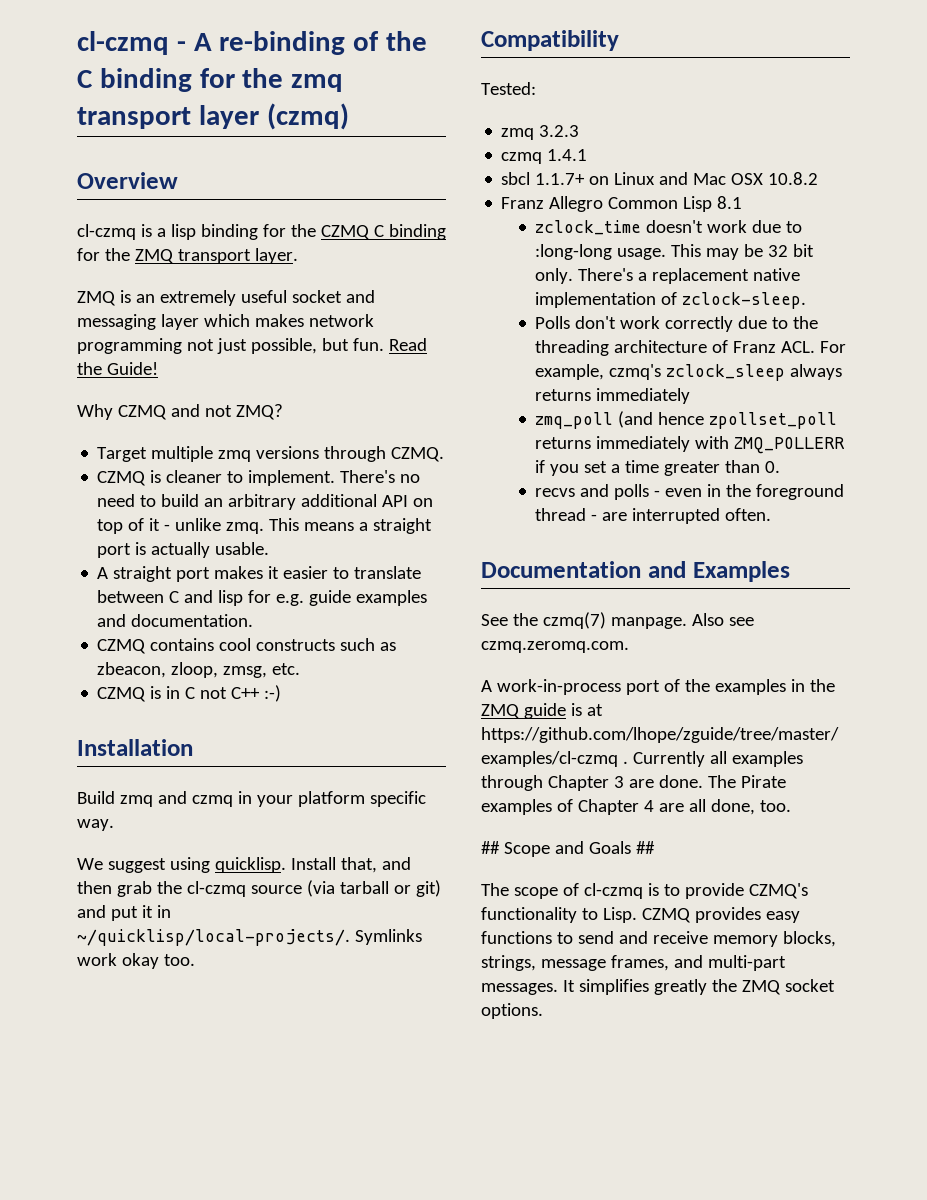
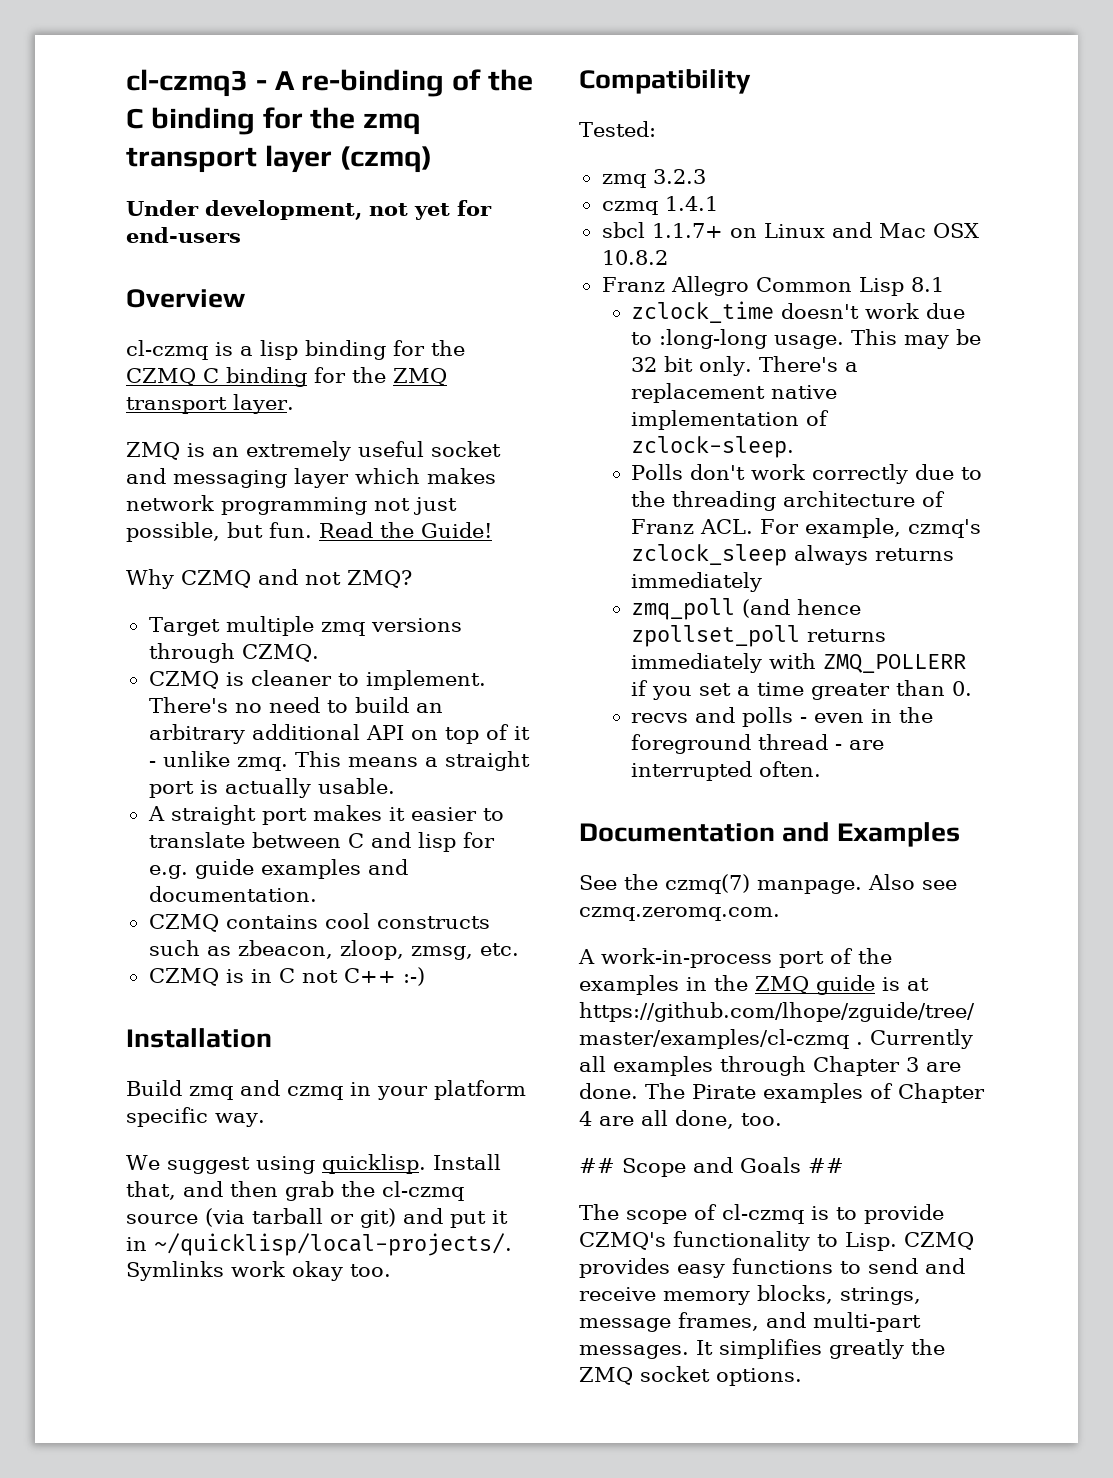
- cl-czmq - A re-binding of the C binding for the zmq transport layer (czmq)
+ cl-czmq3 - A re-binding of the C binding for the zmq transport layer (czmq)
+ Under development, not yet for end-users

